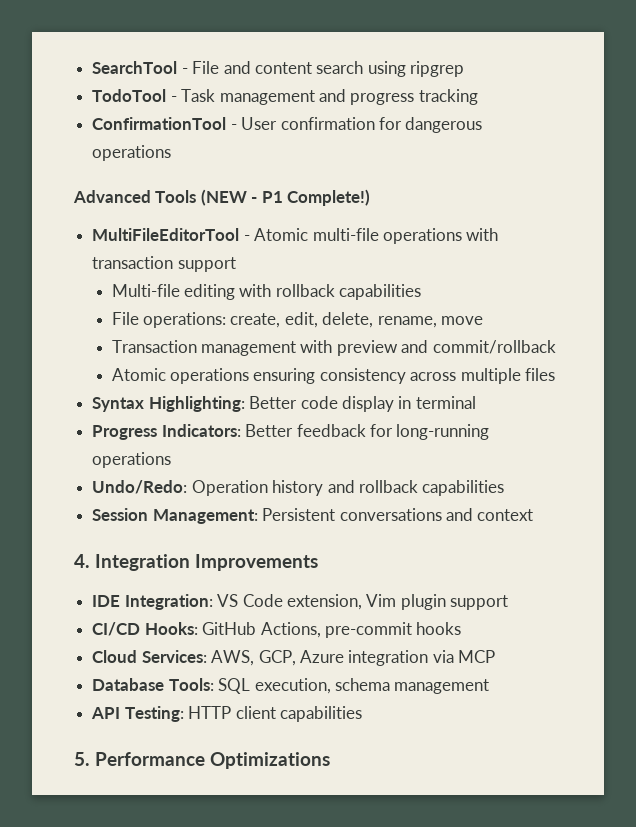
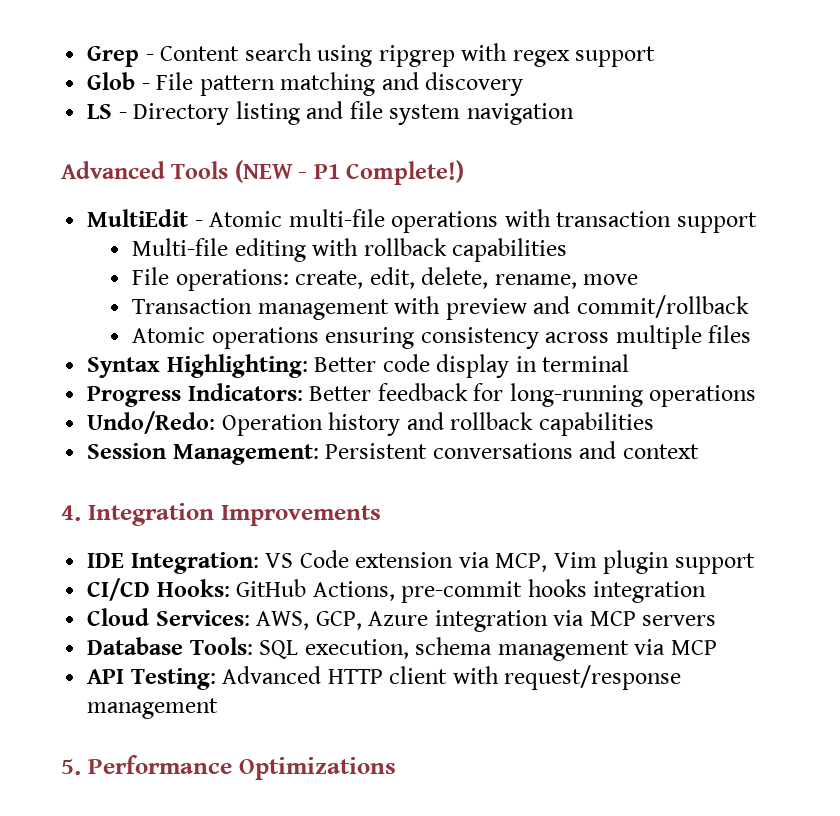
- SearchTool - File and content search using ripgrep
- TodoTool - Task management and progress tracking
- ConfirmationTool - User confirmation for dangerous operations
+ Grep - Content search using ripgrep with regex support
+ Glob - File pattern matching and discovery
+ LS - Directory listing and file system navigation
- MultiFileEditorTool - Atomic multi-file operations with transaction support
+ MultiEdit - Atomic multi-file operations with transaction support
- IDE Integration: VS Code extension, Vim plugin support
+ IDE Integration: VS Code extension via MCP, Vim plugin support
- CI/CD Hooks: GitHub Actions, pre-commit hooks
+ CI/CD Hooks: GitHub Actions, pre-commit hooks integration
- Cloud Services: AWS, GCP, Azure integration via MCP
+ Cloud Services: AWS, GCP, Azure integration via MCP servers
- Database Tools: SQL execution, schema management
+ Database Tools: SQL execution, schema management via MCP
- API Testing: HTTP client capabilities
+ API Testing: Advanced HTTP client with request/response management

